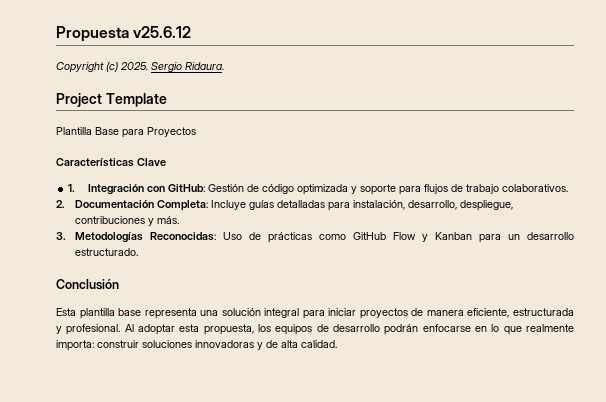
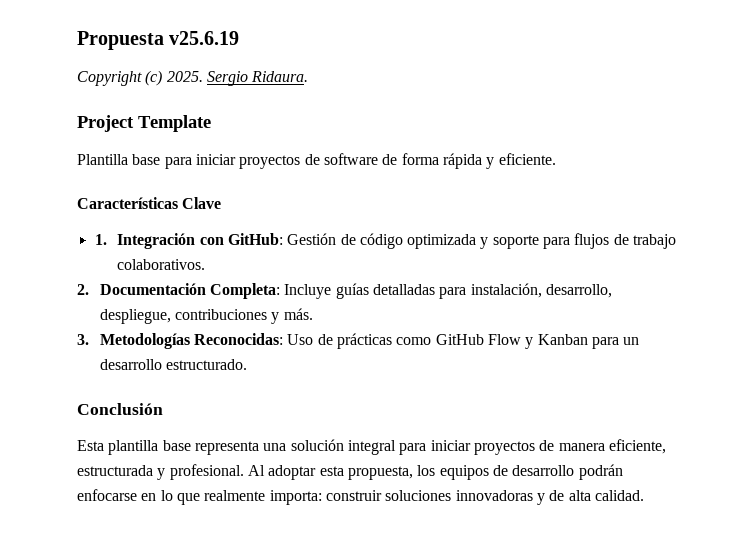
- Propuesta v25.6.12
+ Propuesta v25.6.19
- Plantilla Base para Proyectos
+ Plantilla base para iniciar proyectos de software de forma rápida y eficiente.

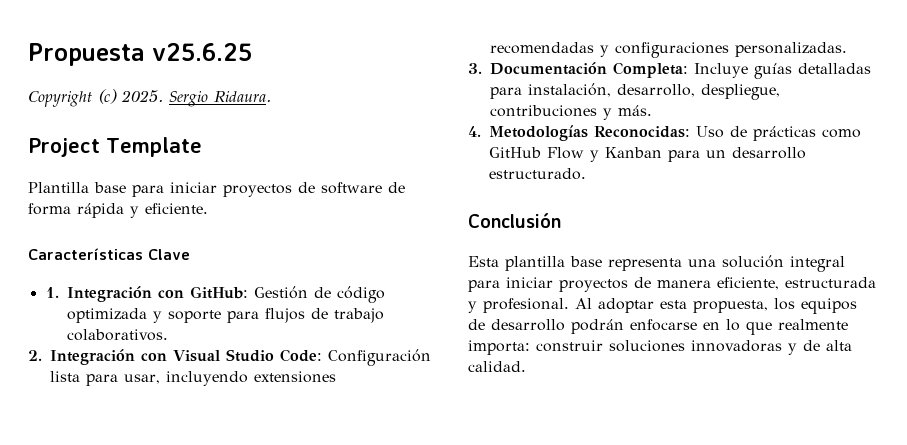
- Propuesta v25.6.19
+ Propuesta v25.6.25
- 2. Documentación Completa: Incluye guías detalladas para instalación, desarrollo, despliegue, contribuciones y más.
+ 2. Integración con Visual Studio Code: Configuración lista para usar, incluyendo extensiones recomendadas y configuraciones personalizadas.
+ 3. Documentación Completa: Incluye guías detalladas para instalación, desarrollo, despliegue, contribuciones y más.
- 3. Metodologías Reconocidas: Uso de prácticas como GitHub Flow y Kanban para un desarrollo estructurado.
+ 4. Metodologías Reconocidas: Uso de prácticas como GitHub Flow y Kanban para un desarrollo estructurado.

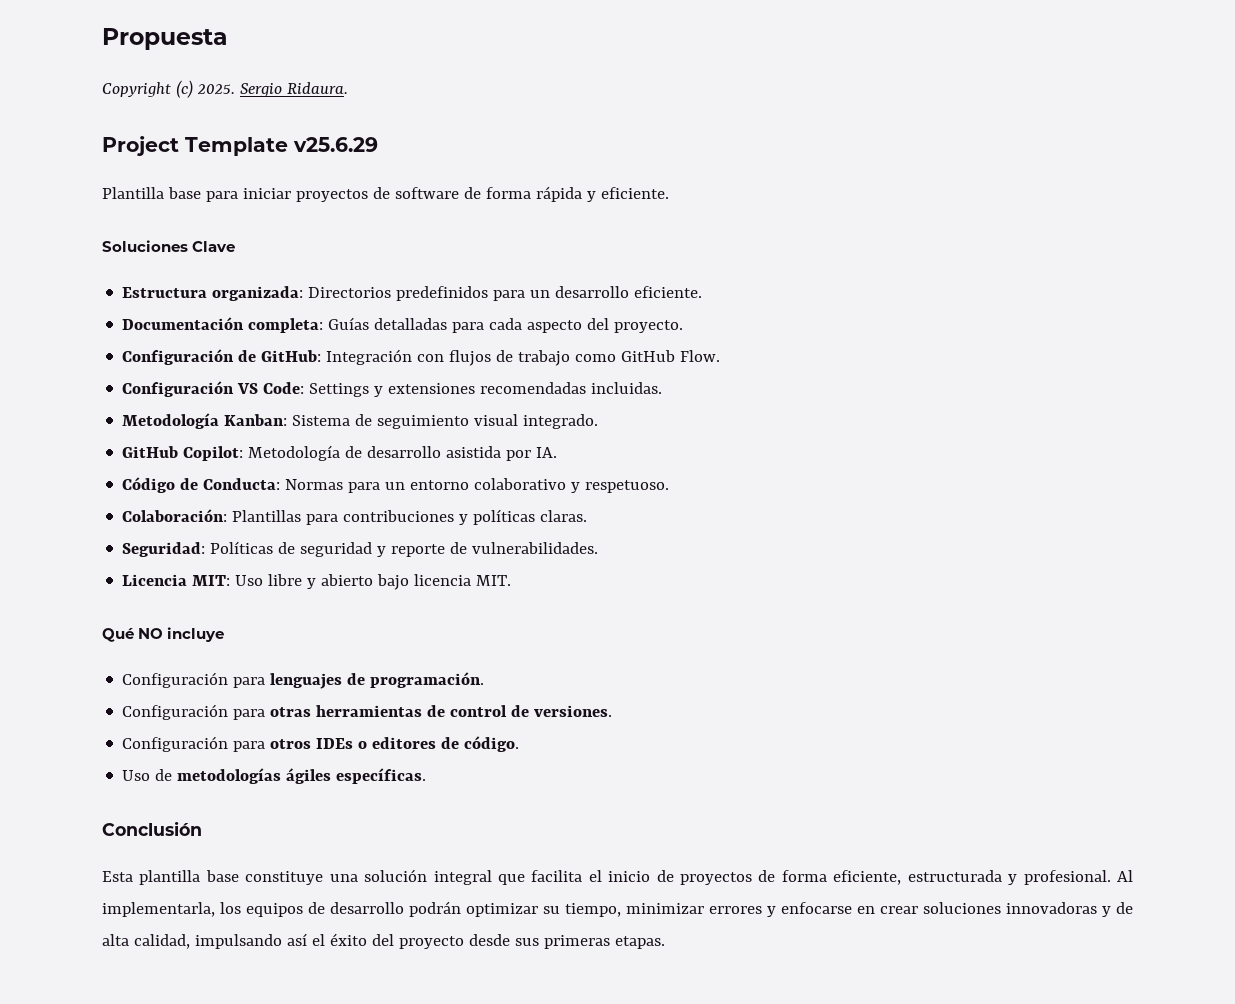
- Propuesta v25.6.25
+ Propuesta
- Project Template
+ Project Template v25.6.29
- Características Clave
+ Soluciones Clave
- 1. Integración con GitHub: Gestión de código optimizada y soporte para flujos de trabajo colaborativos.
- 2. Integración con Visual Studio Code: Configuración lista para usar, incluyendo extensiones recomendadas y configuraciones personalizadas.
- 3. Documentación Completa: Incluye guías detalladas para instalación, desarrollo, despliegue, contribuciones y más.
- 4. Metodologías Reconocidas: Uso de prácticas como GitHub Flow y Kanban para un desarrollo estructurado.
+ Estructura organizada: Directorios predefinidos para un desarrollo eficiente.
+ Documentación completa: Guías detalladas para cada aspecto del proyecto.
+ Configuración de GitHub: Integración con flujos de trabajo como GitHub Flow.
+ Configuración VS Code: Settings y extensiones recomendadas incluidas.
+ Metodología Kanban: Sistema de seguimiento visual integrado.
+ GitHub Copilot: Metodología de desarrollo asistida por IA.
+ Código de Conducta: Normas para un entorno colaborativo y respetuoso.
+ Colaboración: Plantillas para contribuciones y políticas claras.
+ Seguridad: Políticas de seguridad y reporte de vulnerabilidades.
+ Licencia MIT: Uso libre y abierto bajo licencia MIT.
+ Qué NO incluye
+ Configuración para lenguajes de programación.
+ Configuración para otras herramientas de control de versiones.
+ Configuración para otros IDEs o editores de código.
+ Uso de metodologías ágiles específicas.
- Esta plantilla base representa una solución integral para iniciar proyectos de manera eficiente, estructurada y profesional.
+ Esta plantilla base constituye una solución integral que facilita el inicio de proyectos de forma eficiente, estructurada y profesional.
- Al adoptar esta propuesta, los equipos de desarrollo podrán enfocarse en lo que realmente importa: construir soluciones innovadoras y de alta calidad.
+ Al implementarla, los equipos de desarrollo podrán optimizar su tiempo, minimizar errores y enfocarse en crear soluciones innovadoras y de alta calidad, impulsando así el éxito del proyecto desde sus primeras etapas.

